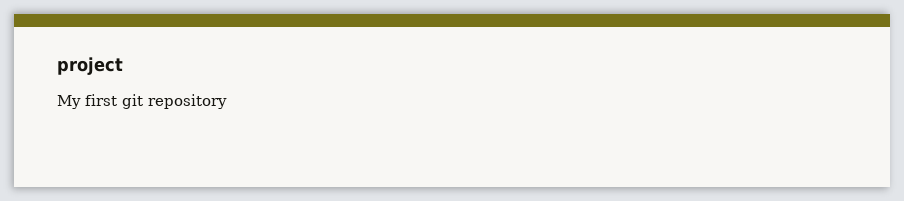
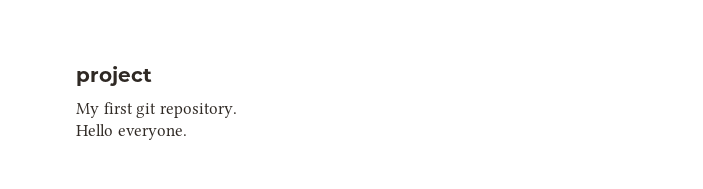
- My first git repository
+ My first git repository.
+ Hello everyone.

